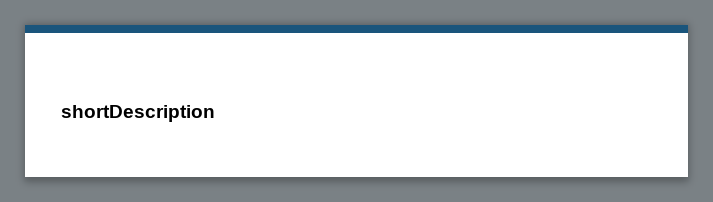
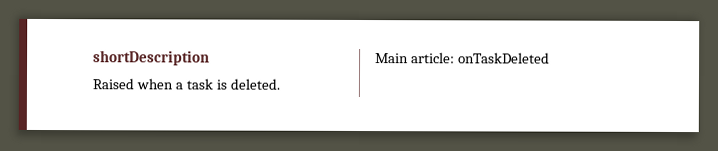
+ Raised when a task is deleted.
+ Main article: onTaskDeleted

